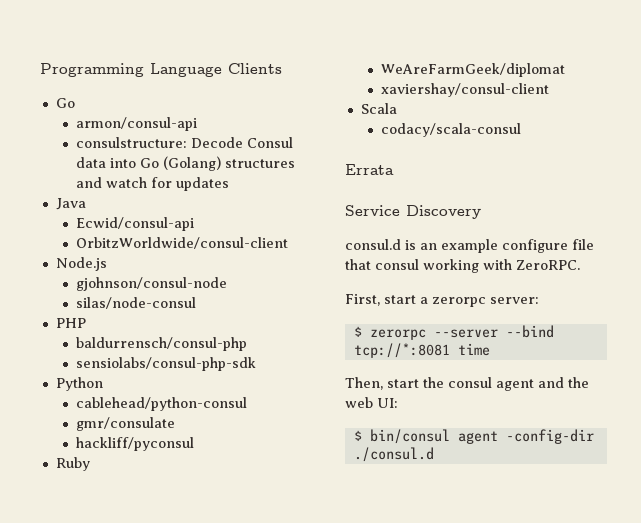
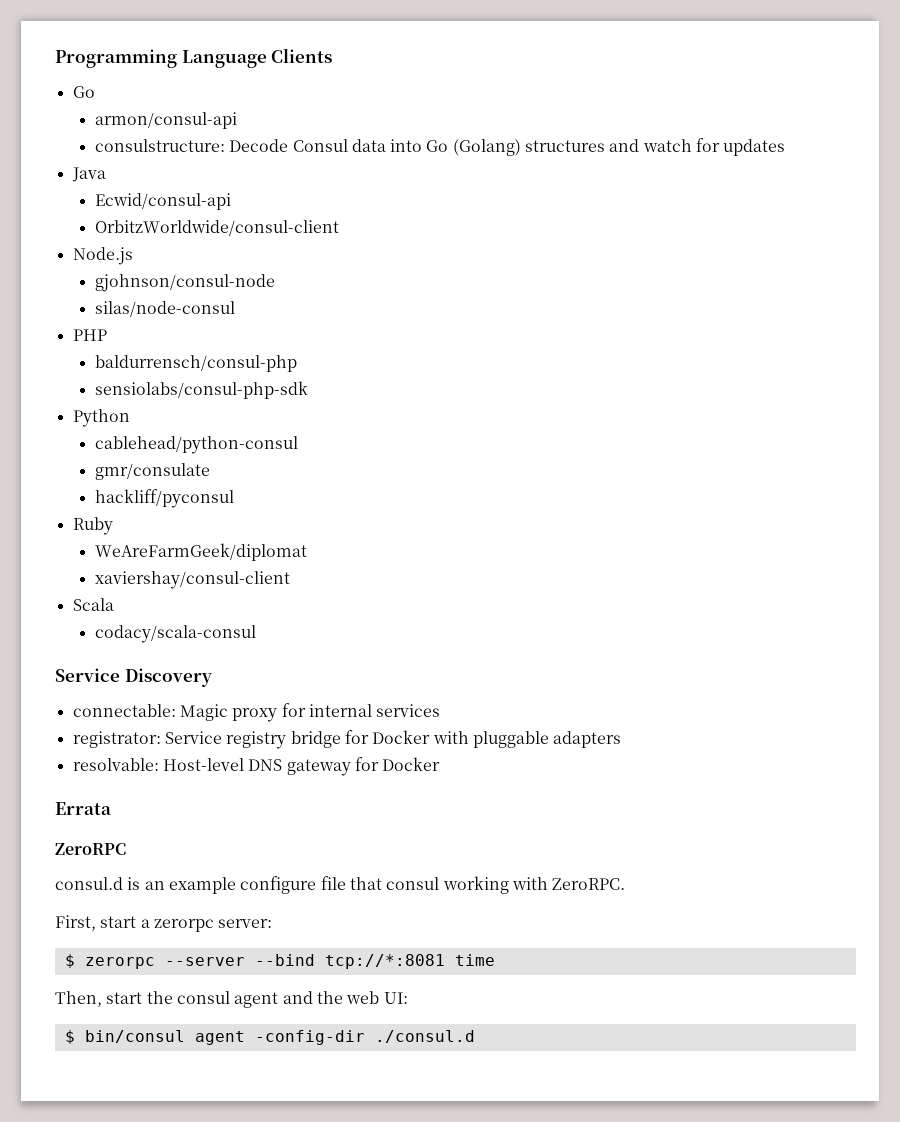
+ Service Discovery
+ connectable: Magic proxy for internal services
+ registrator: Service registry bridge for Docker with pluggable adapters
+ resolvable: Host-level DNS gateway for Docker
- Service Discovery
+ ZeroRPC

